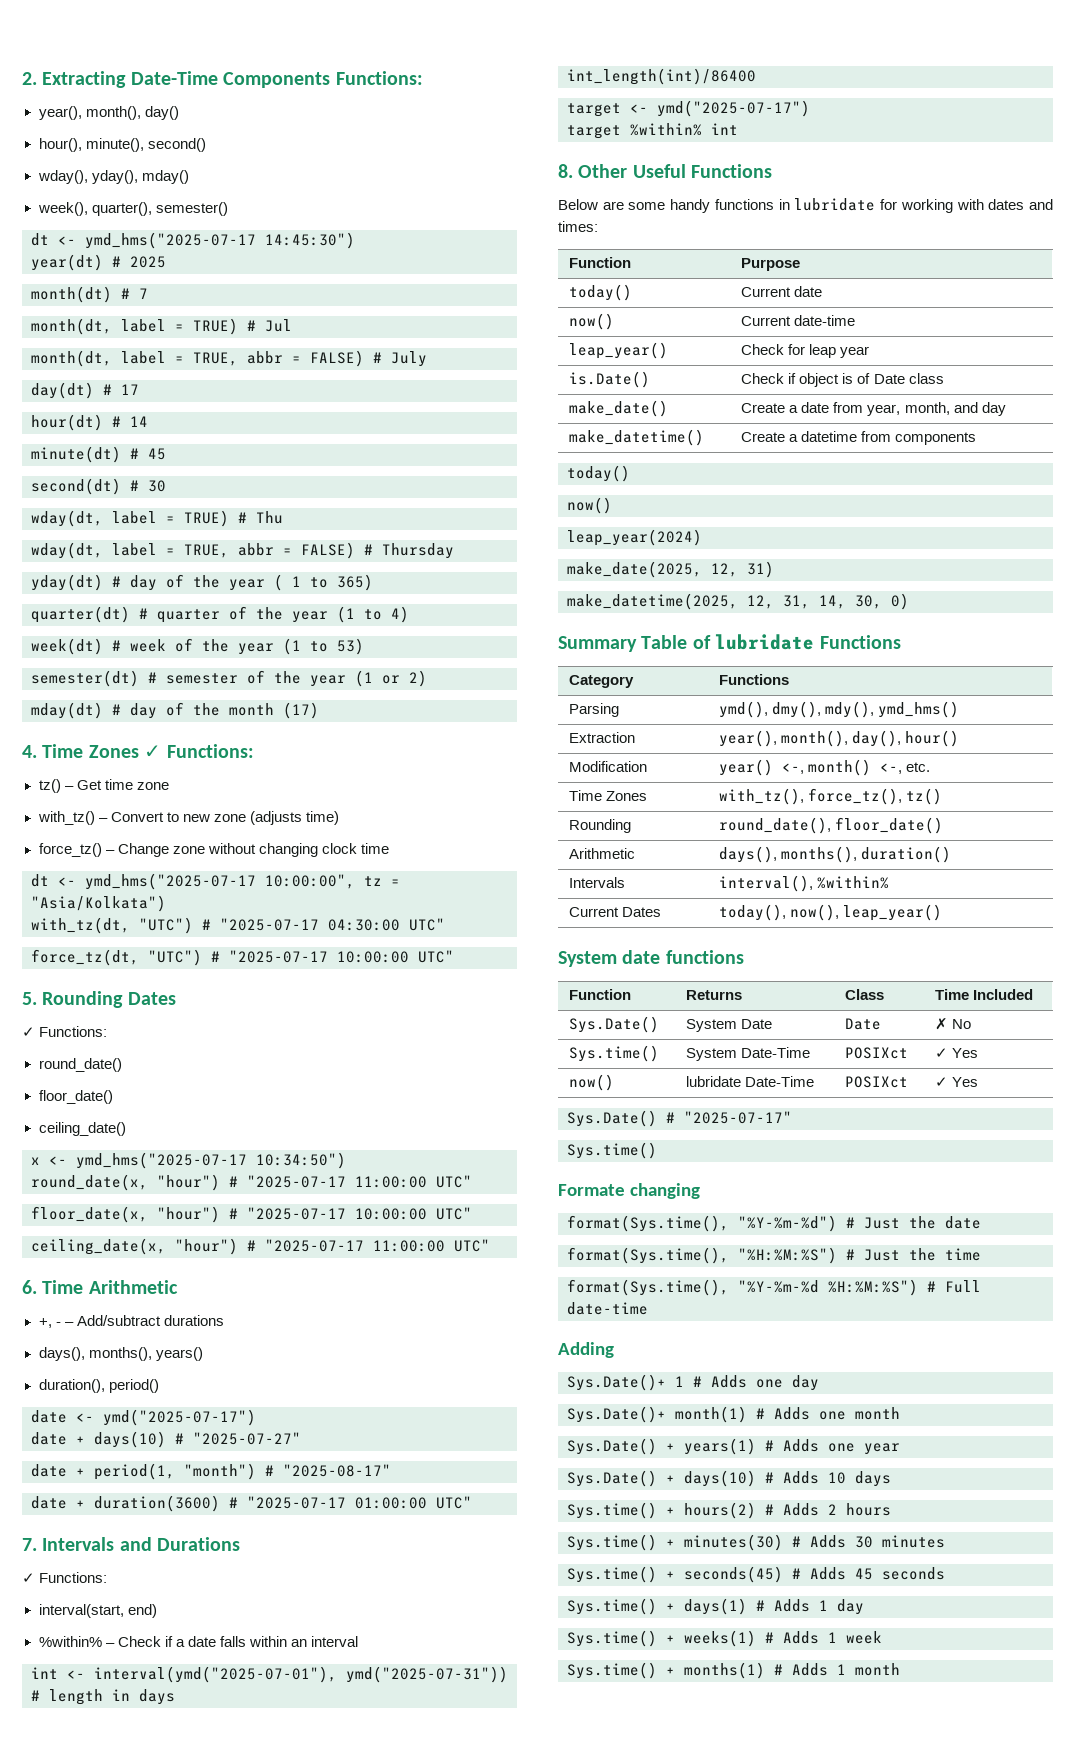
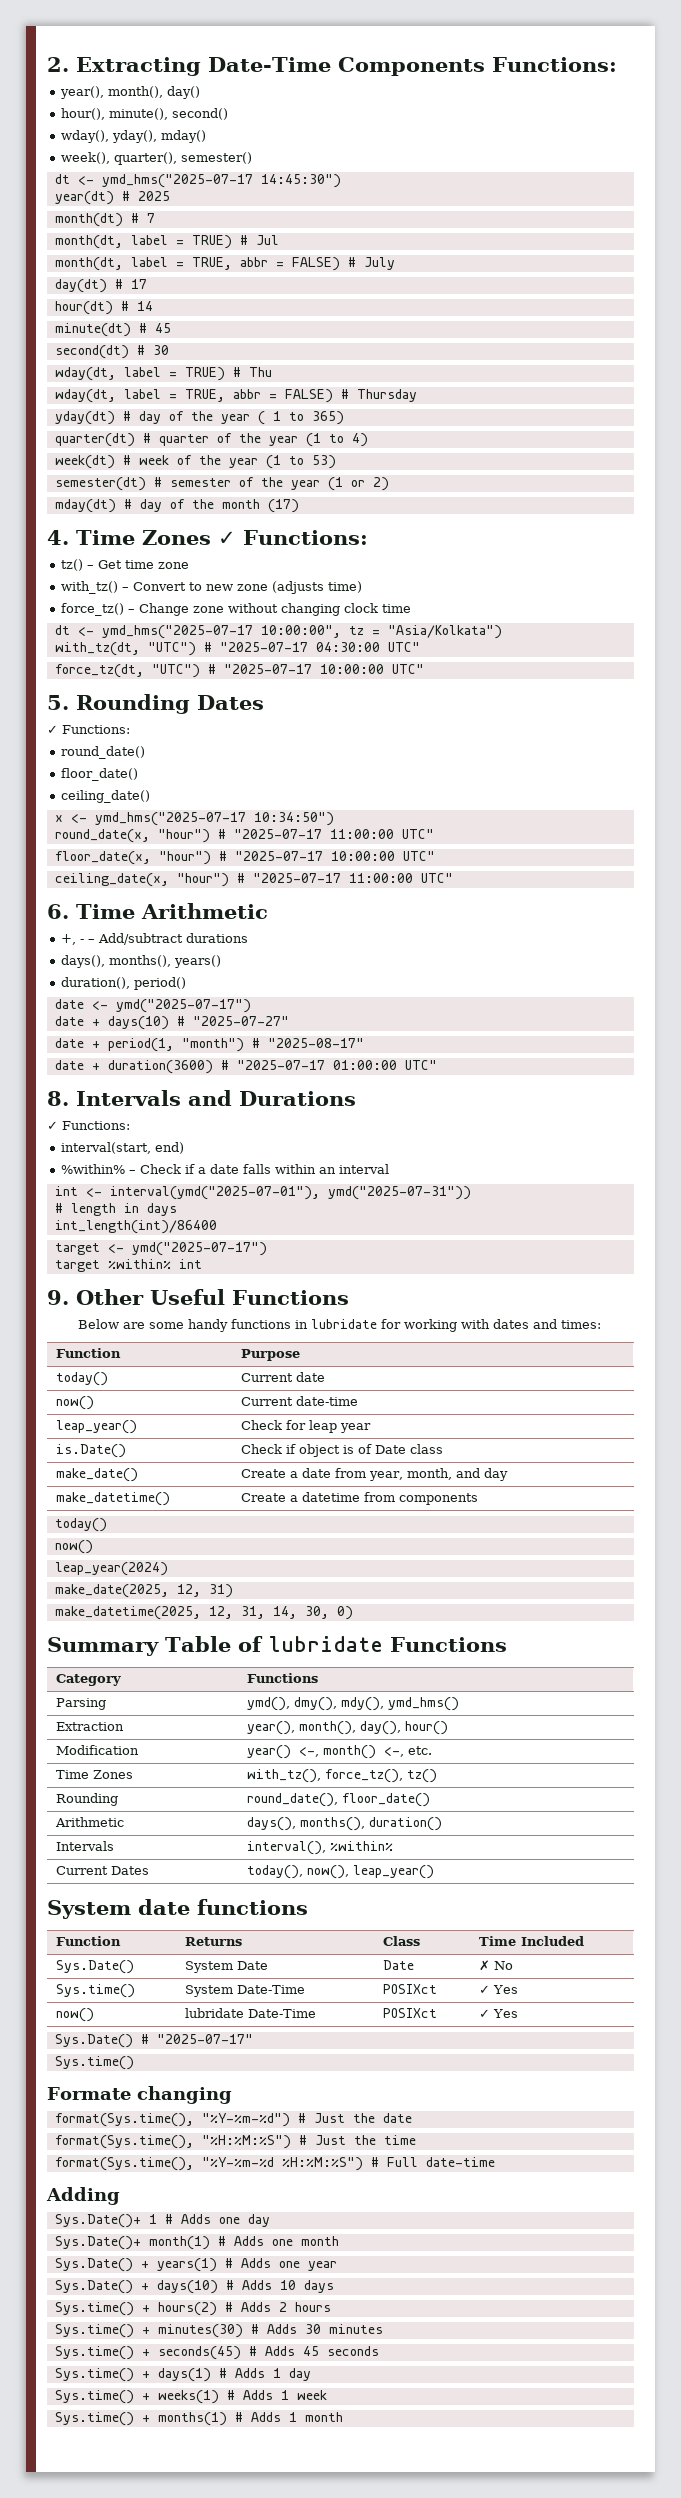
- 7. Intervals and Durations
+ 8. Intervals and Durations
- 8. Other Useful Functions
+ 9. Other Useful Functions

